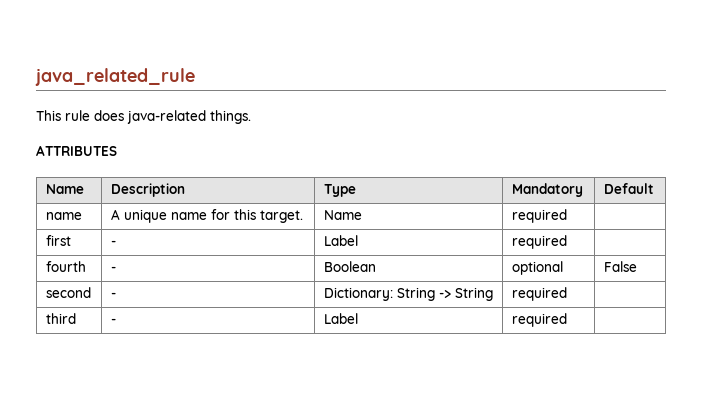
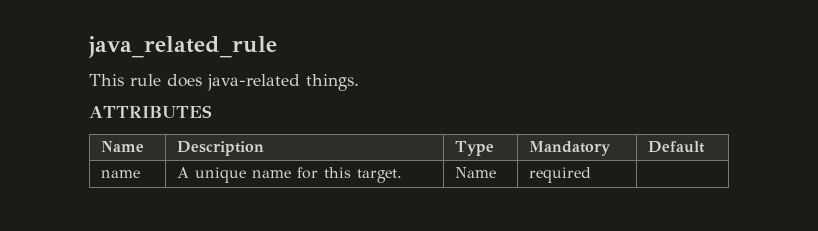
- first | - | Label | required |
- fourth | - | Boolean | optional | False
- second | - | Dictionary: String -> String | required |
- third | - | Label | required |

